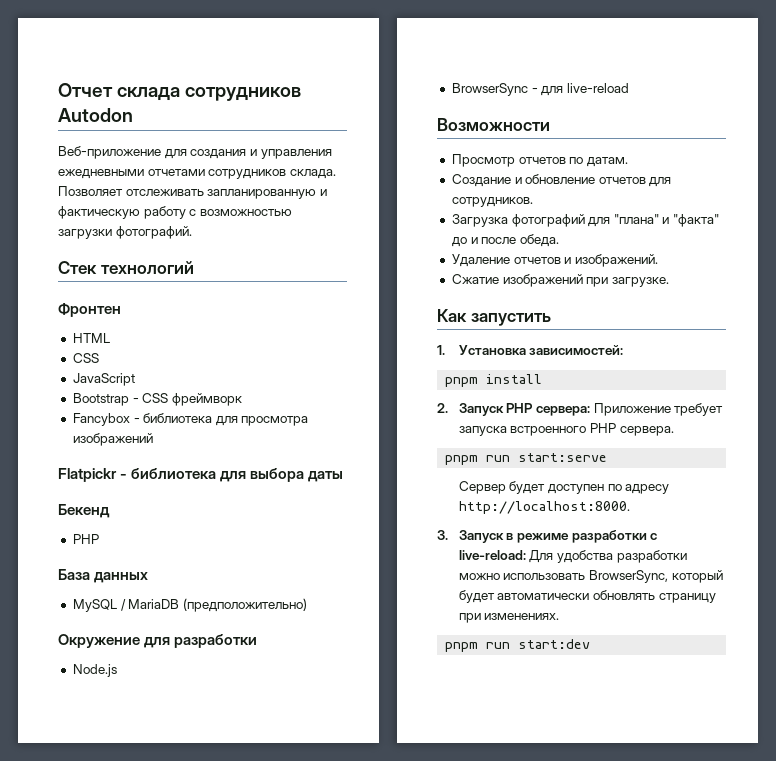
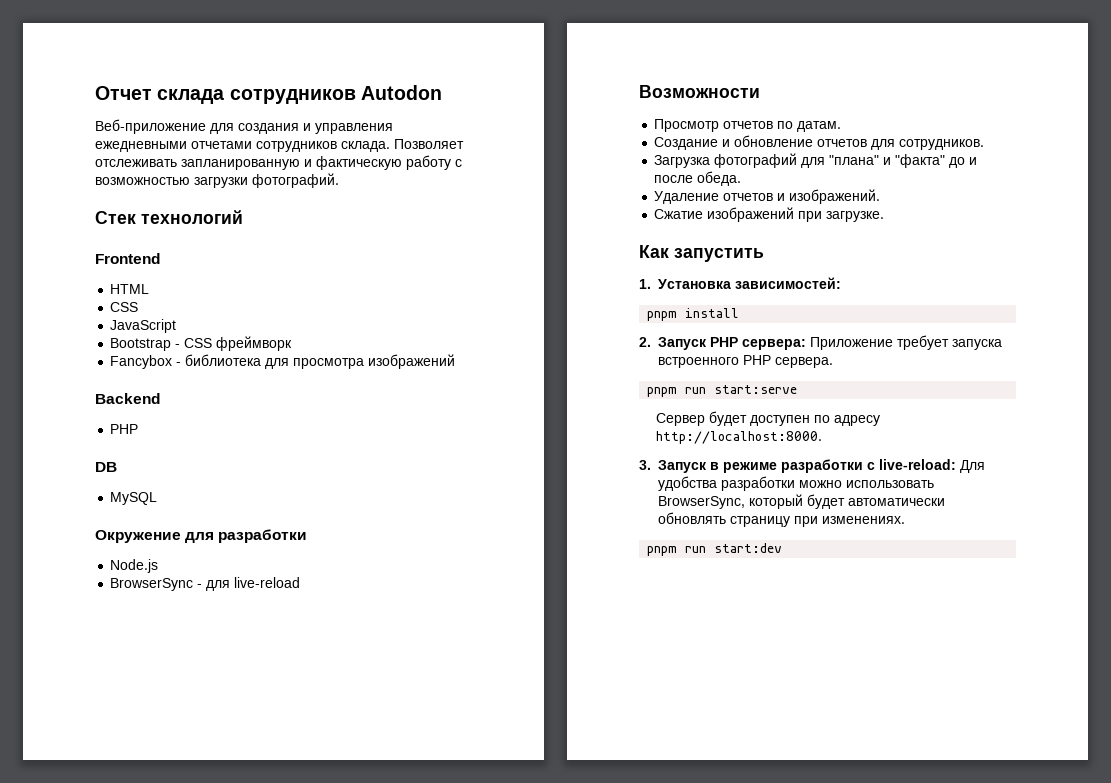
- Фронтен
+ Frontend
- Flatpickr - библиотека для выбора даты
- Бекенд
+ Backend
- База данных
+ DB
- MySQL / MariaDB (предположительно)
+ MySQL

